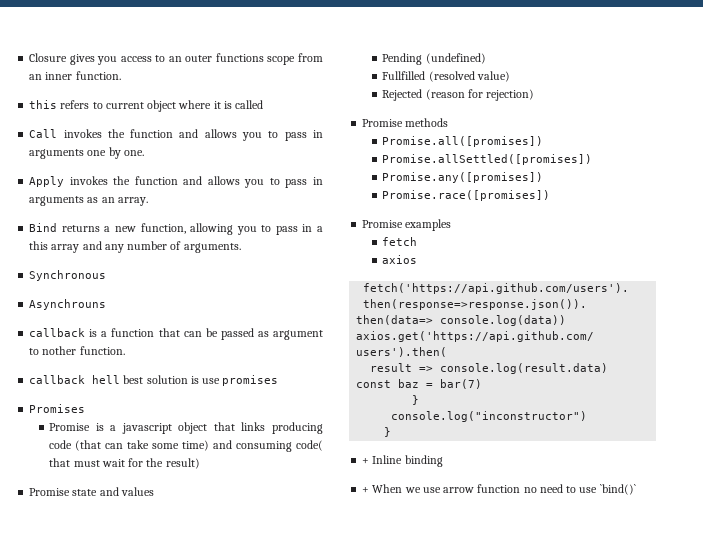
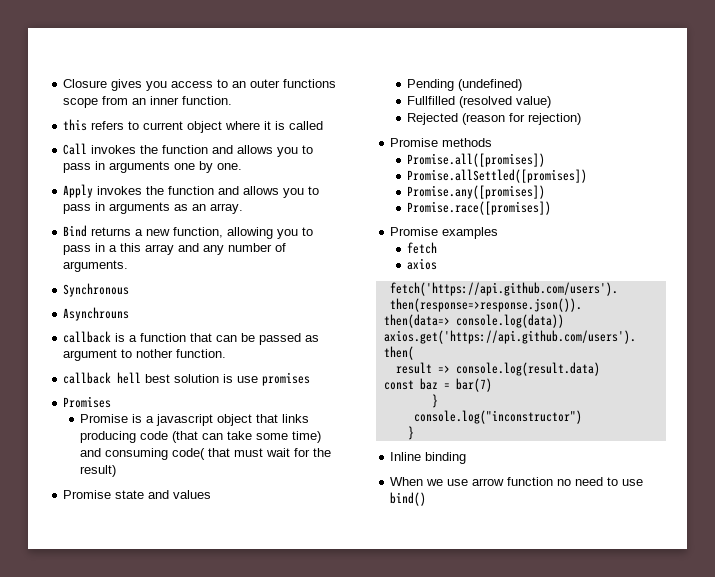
- + Inline binding
+ Inline binding
- + When we use arrow function no need to use `bind()`
+ When we use arrow function no need to use bind()

